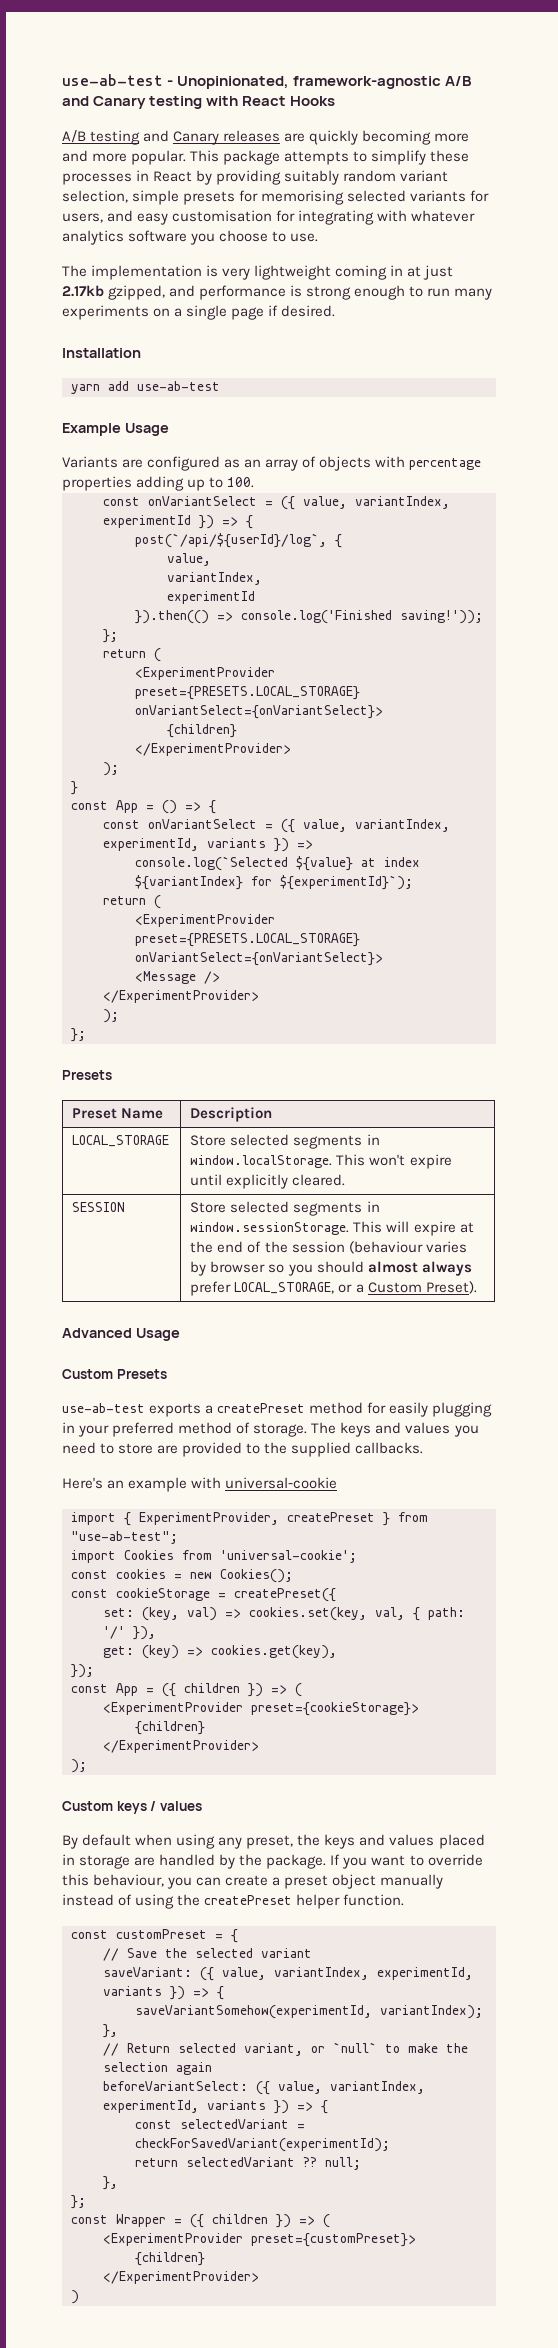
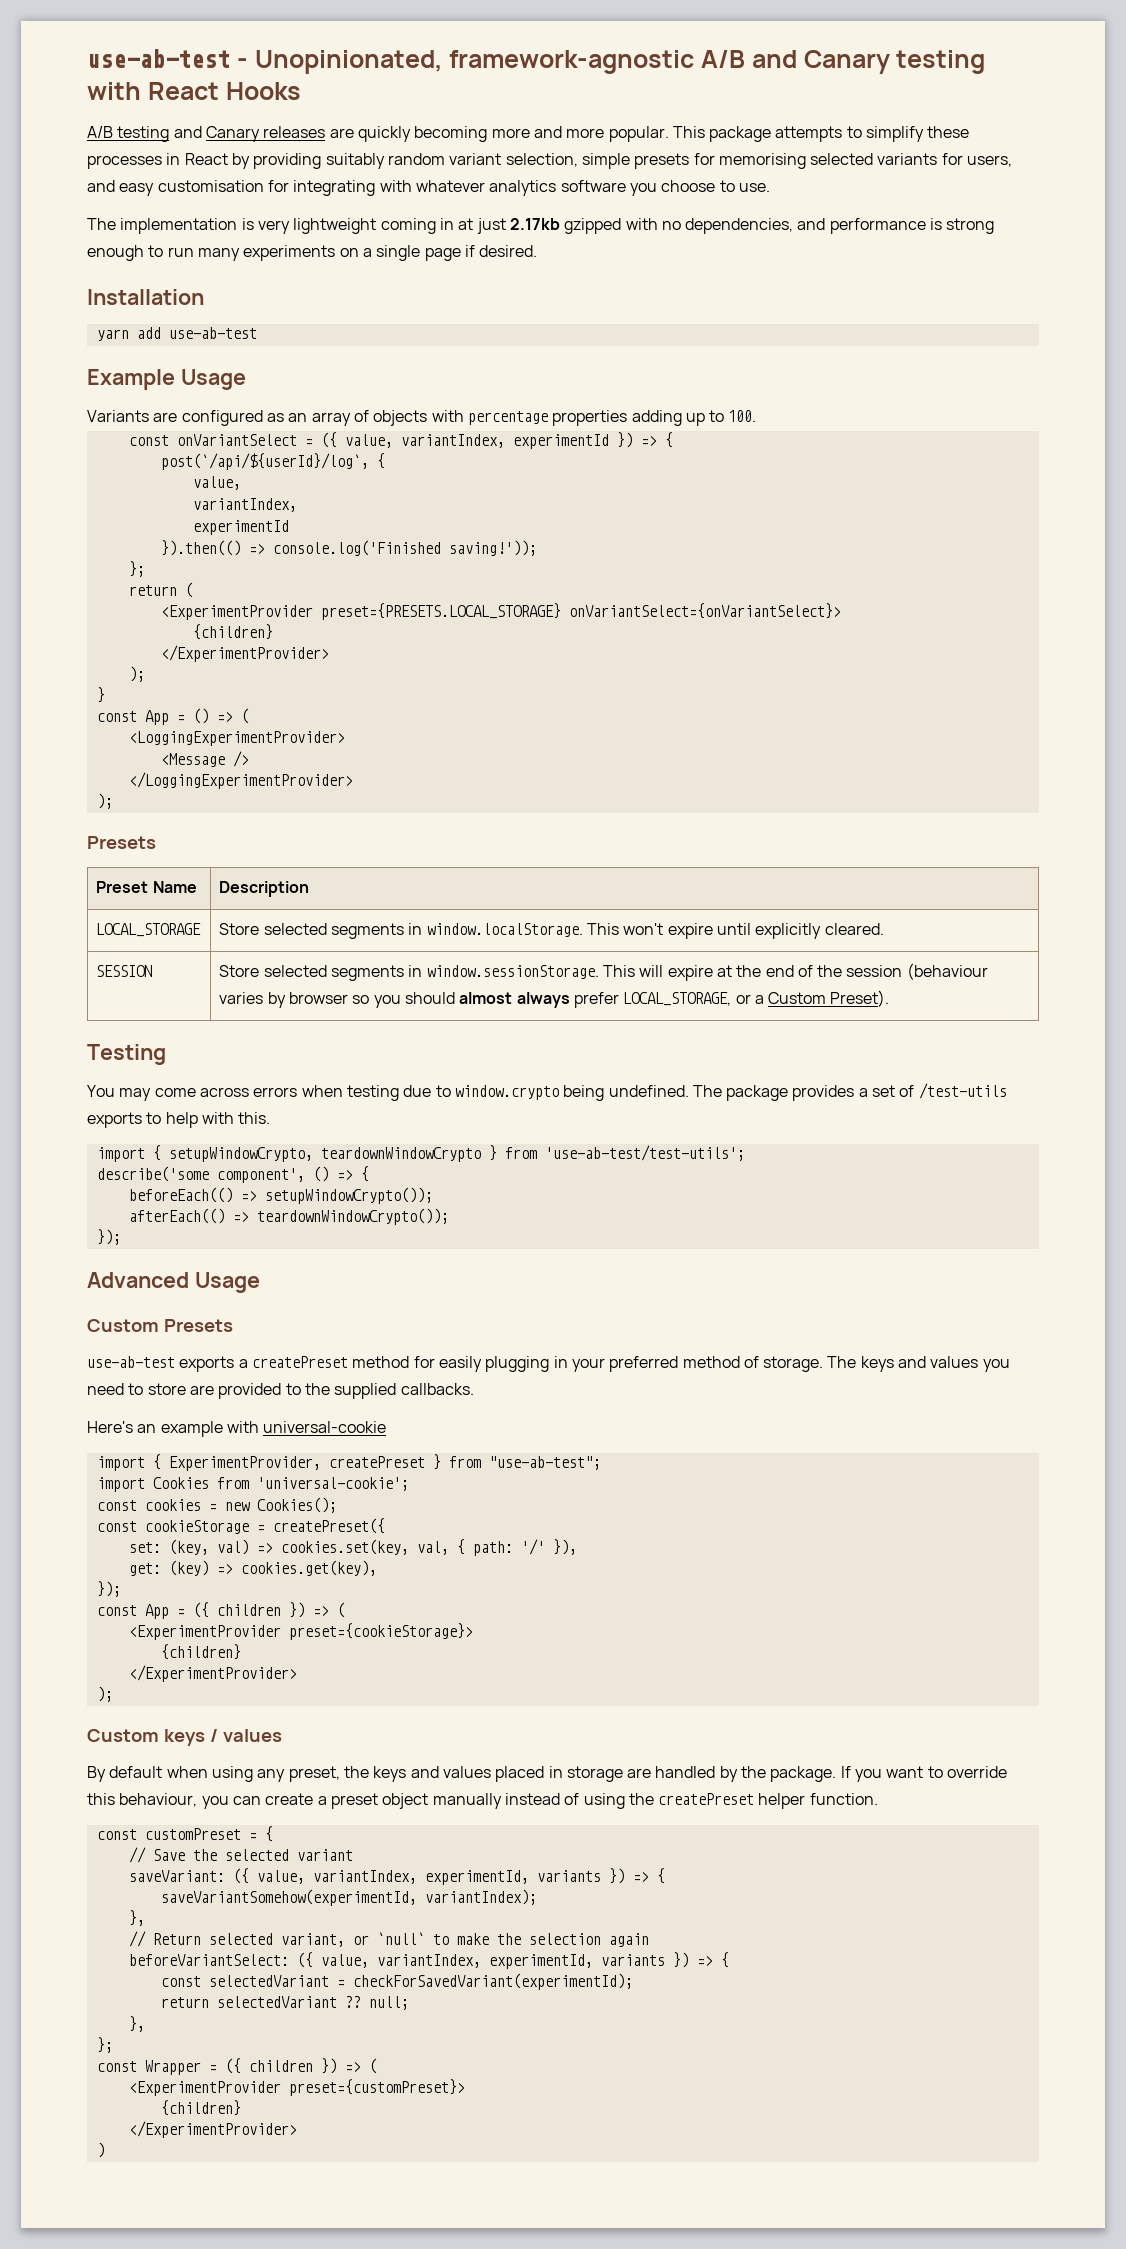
- The implementation is very lightweight coming in at just 2.17kb gzipped, and performance is strong enough to run many experiments on a single page if desired.
+ The implementation is very lightweight coming in at just 2.17kb gzipped with no dependencies, and performance is strong enough to run many experiments on a single page if desired.
- const App = () => {
- const onVariantSelect = ({ value, variantIndex, experimentId, variants }) =>
- console.log(`Selected ${value} at index ${variantIndex} for ${experimentId}`);
- return (
- <ExperimentProvider preset={PRESETS.LOCAL_STORAGE} onVariantSelect={onVariantSelect}>
+ const App = () => (
+ <LoggingExperimentProvider>
  <Message />
- </ExperimentProvider>
+ </LoggingExperimentProvider>
  );
- };
+ Testing
+ You may come across errors when testing due to window.crypto being undefined. The package provides a set of /test-utils exports to help with this.
+ import { setupWindowCrypto, teardownWindowCrypto } from 'use-ab-test/test-utils';
+ describe('some component', () => {
+ beforeEach(() => setupWindowCrypto());
+ afterEach(() => teardownWindowCrypto());
+ });

